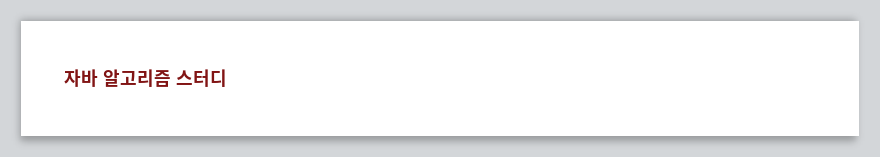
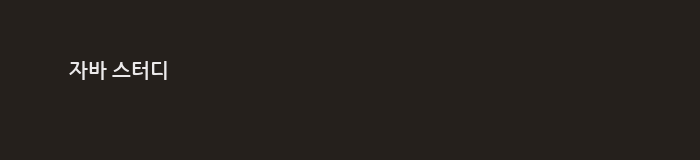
- 자바 알고리즘 스터디
+ 자바 스터디

